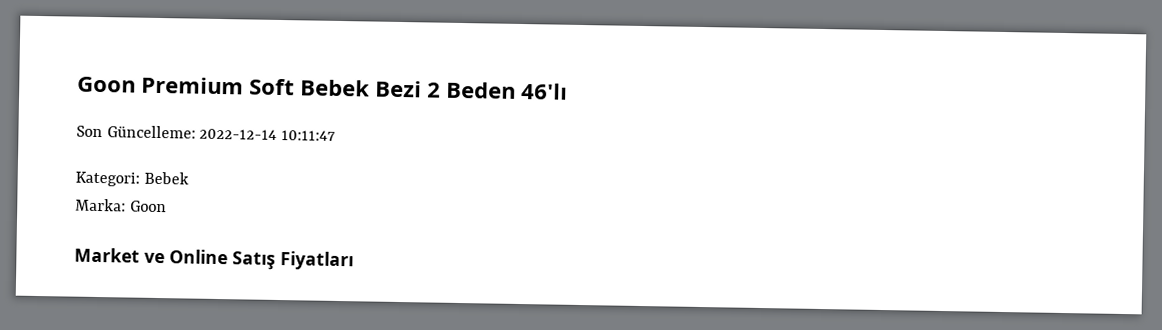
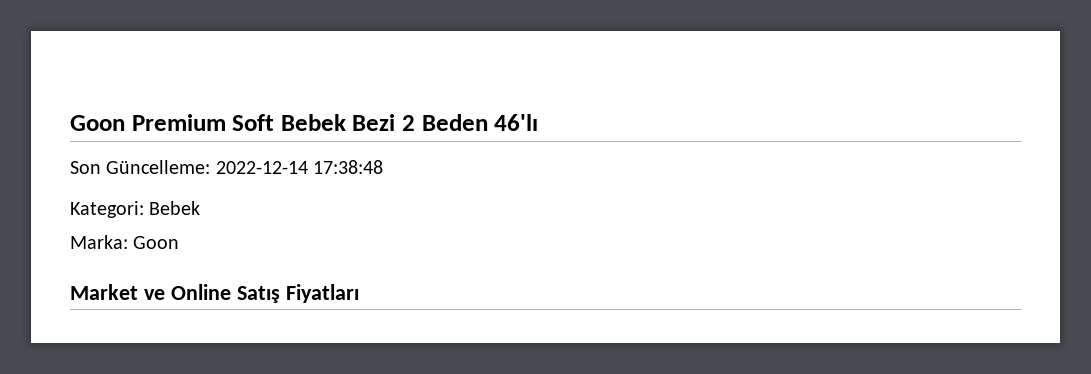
- Son Güncelleme: 2022-12-14 10:11:47
+ Son Güncelleme: 2022-12-14 17:38:48

